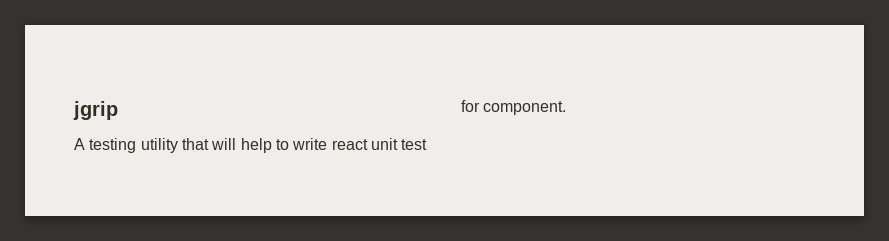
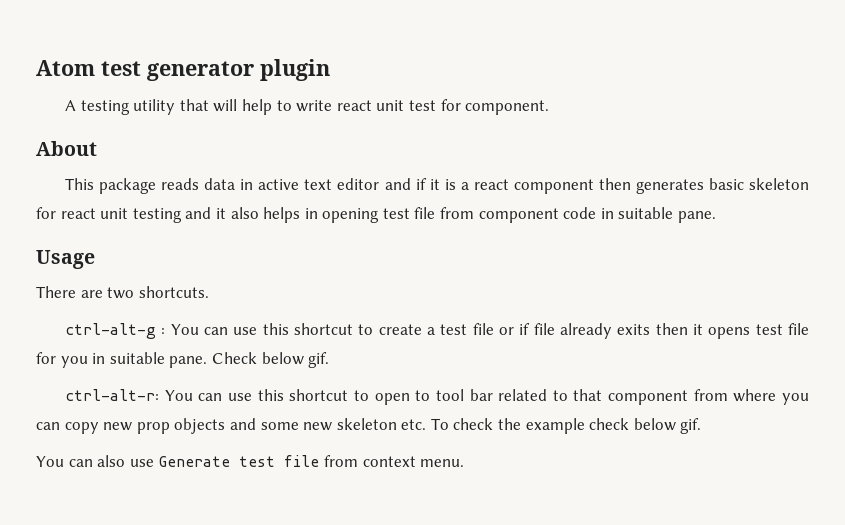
- jgrip
+ Atom test generator plugin
+ About
+ This package reads data in active text editor and if it is a react component then generates basic skeleton for react unit testing and it also helps in opening test file from component code in suitable pane.
+ Usage
+ There are two shortcuts.
+ ctrl-alt-g : You can use this shortcut to create a test file or if file already exits then it opens test file for you in suitable pane. Check below gif.
+ ctrl-alt-r: You can use this shortcut to open to tool bar related to that component from where you can copy new prop objects and some new skeleton etc. To check the example check below gif.
+ You can also use Generate test file from context menu.

